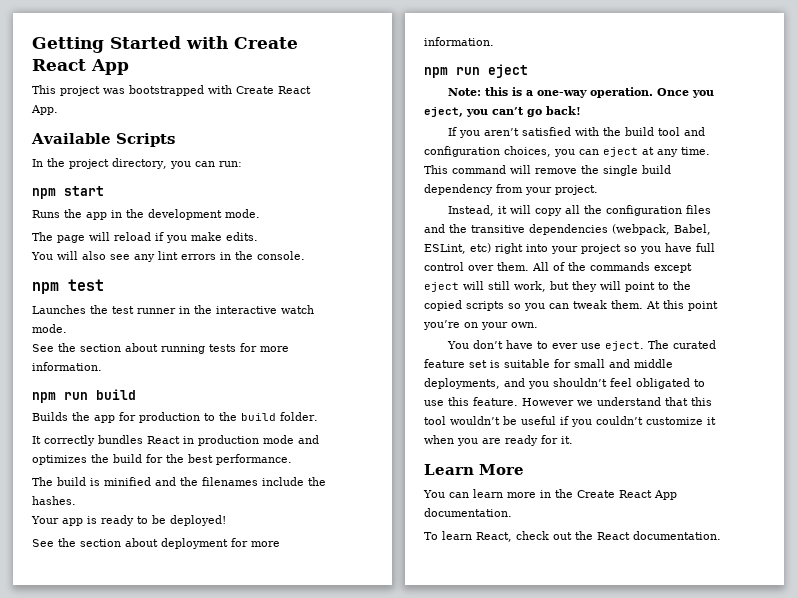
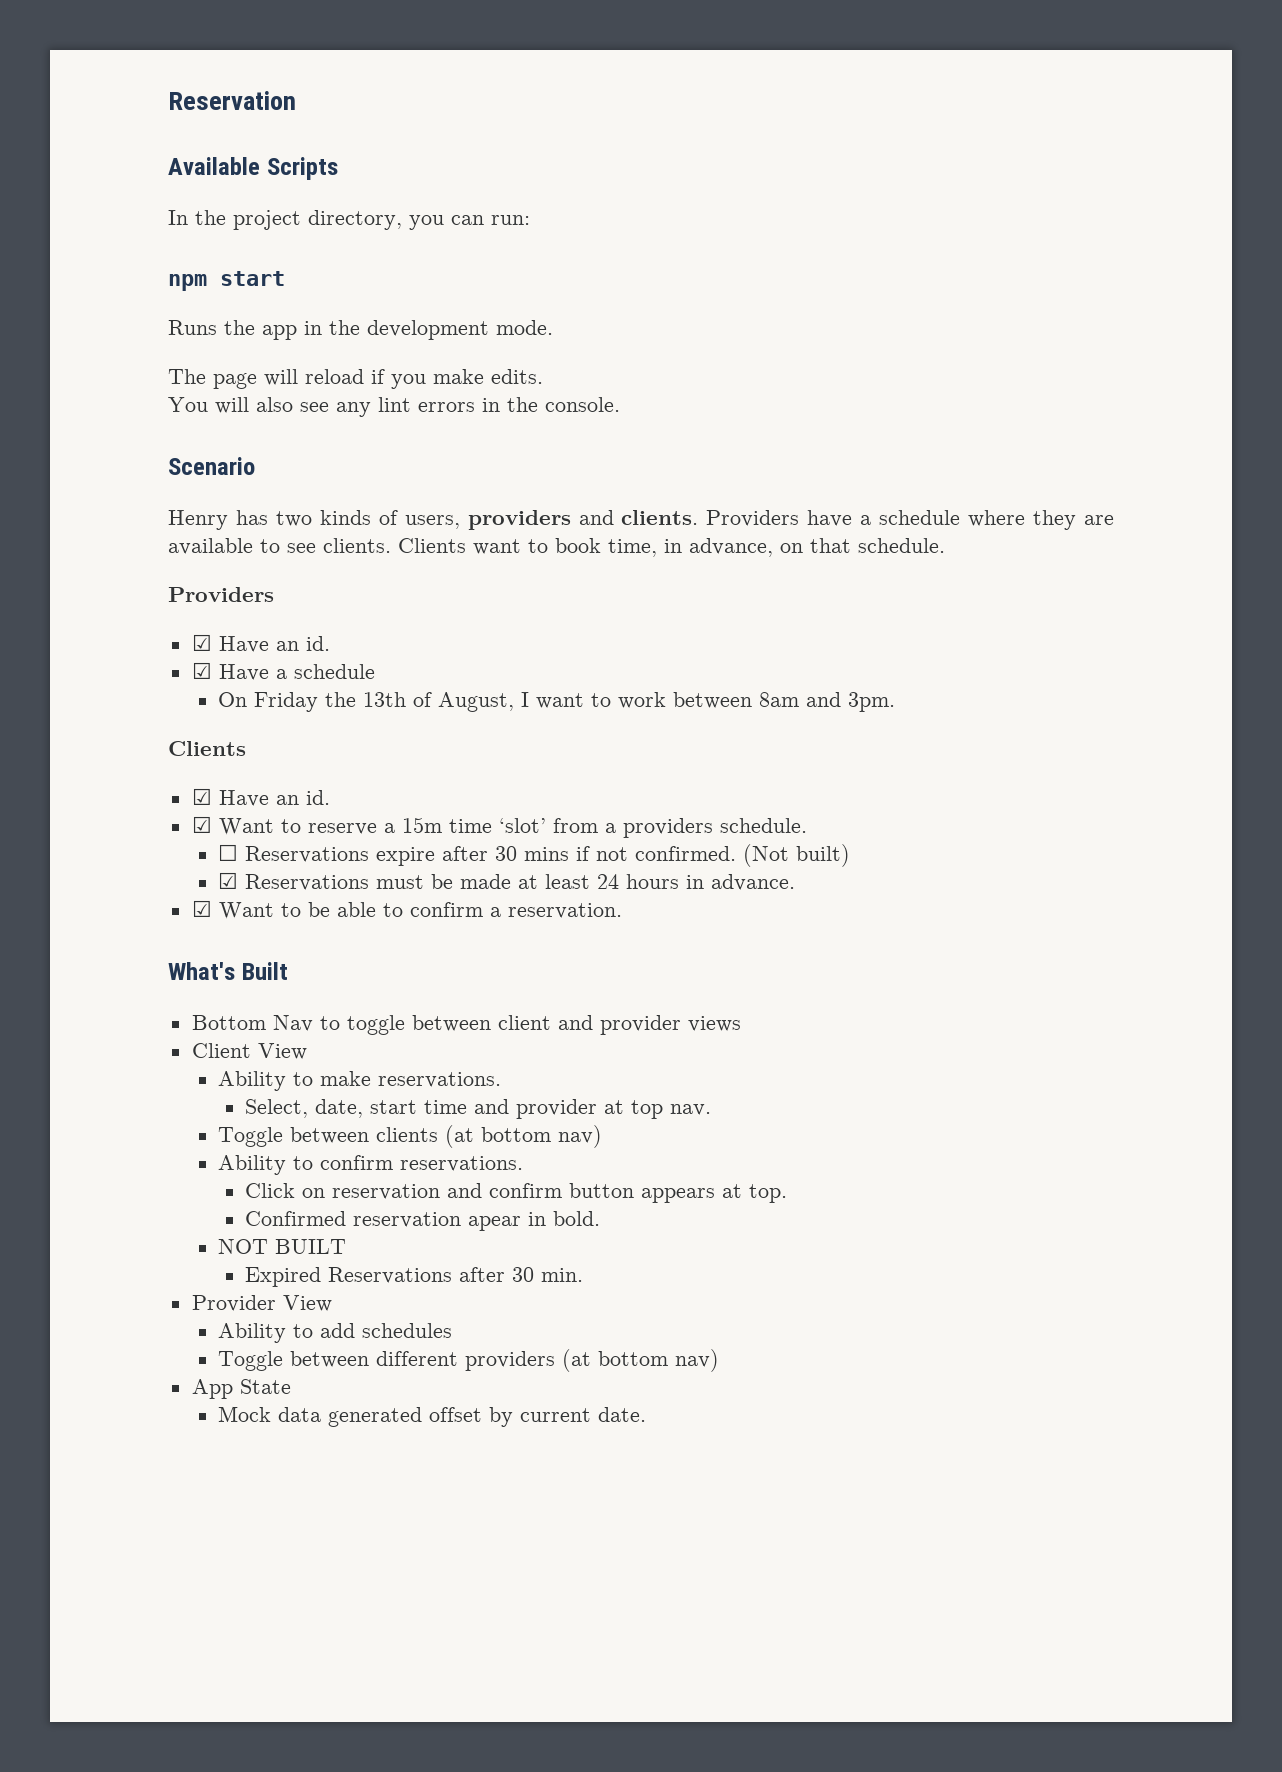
- Getting Started with Create React App
- This project was bootstrapped with Create React App.
+ Reservation
- npm test
- Launches the test runner in the interactive watch mode.
- See the section about running tests for more information.
- npm run build
- Builds the app for production to the build folder.
- It correctly bundles React in production mode and optimizes the build for the best performance.
- The build is minified and the filenames include the hashes.
- Your app is ready to be deployed!
- See the section about deployment for more information.
- npm run eject
- Note: this is a one-way operation. Once you eject, you can’t go back!
- If you aren’t satisfied with the build tool and configuration choices, you can eject at any time. This command will remove the single build dependency from your project.
- Instead, it will copy all the configuration files and the transitive dependencies (webpack, Babel, ESLint, etc) right into your project so you have full control over them. All of the commands except eject will still work, but they will point to the copied scripts so you can tweak them. At this point you’re on your own.
- You don’t have to ever use eject. The curated feature set is suitable for small and middle deployments, and you shouldn’t feel obligated to use this feature. However we understand that this tool wouldn’t be useful if you couldn’t customize it when you are ready for it.
- Learn More
- You can learn more in the Create React App documentation.
- To learn React, check out the React documentation.
+ Scenario
+ Henry has two kinds of users, providers and clients. Providers have a schedule where they are available to see clients. Clients want to book time, in advance, on that schedule.
+ Providers
+ ☑ Have an id.
+ ☑ Have a schedule
+ On Friday the 13th of August, I want to work between 8am and 3pm.
+ Clients
+ ☑ Have an id.
+ ☑ Want to reserve a 15m time ‘slot’ from a providers schedule.
+ ☐ Reservations expire after 30 mins if not confirmed. (Not built)
+ ☑ Reservations must be made at least 24 hours in advance.
+ ☑ Want to be able to confirm a reservation.
+ What's Built
+ Bottom Nav to toggle between client and provider views
+ Client View
+ Ability to make reservations.
+ Select, date, start time and provider at top nav.
+ Toggle between clients (at bottom nav)
+ Ability to confirm reservations.
+ Click on reservation and confirm button appears at top.
+ Confirmed reservation apear in bold.
+ NOT BUILT
+ Expired Reservations after 30 min.
+ Provider View
+ Ability to add schedules
+ Toggle between different providers (at bottom nav)
+ App State
+ Mock data generated offset by current date.

